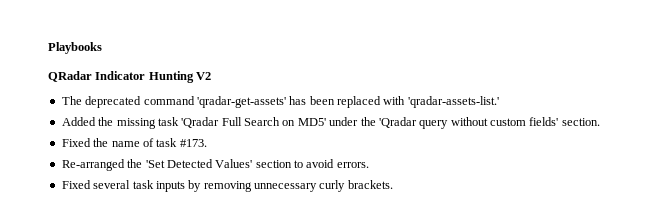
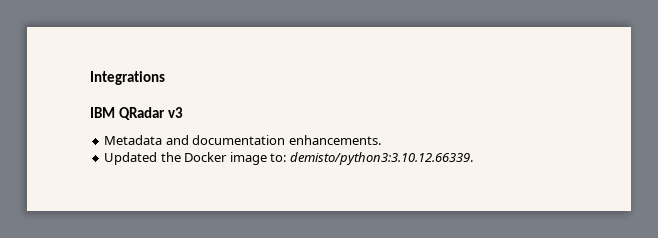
- Playbooks
- QRadar Indicator Hunting V2
- The deprecated command 'qradar-get-assets' has been replaced with 'qradar-assets-list.'
- Added the missing task 'Qradar Full Search on MD5' under the 'Qradar query without custom fields' section.
- Fixed the name of task #173.
- Re-arranged the 'Set Detected Values' section to avoid errors.
- Fixed several task inputs by removing unnecessary curly brackets.
+ Integrations
+ IBM QRadar v3
+ Metadata and documentation enhancements.
+ Updated the Docker image to: demisto/python3:3.10.12.66339.

